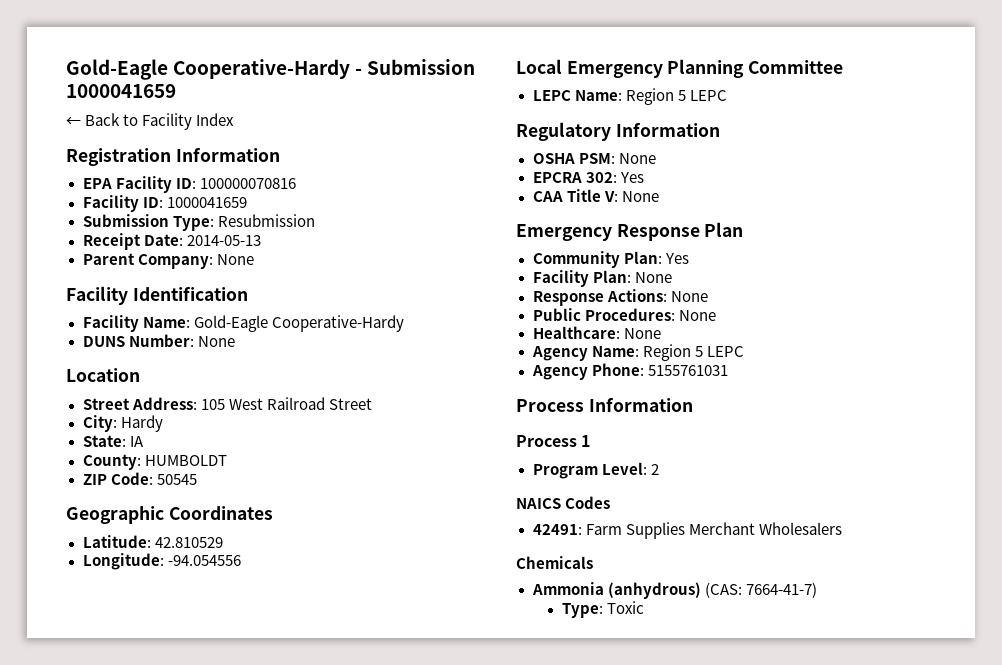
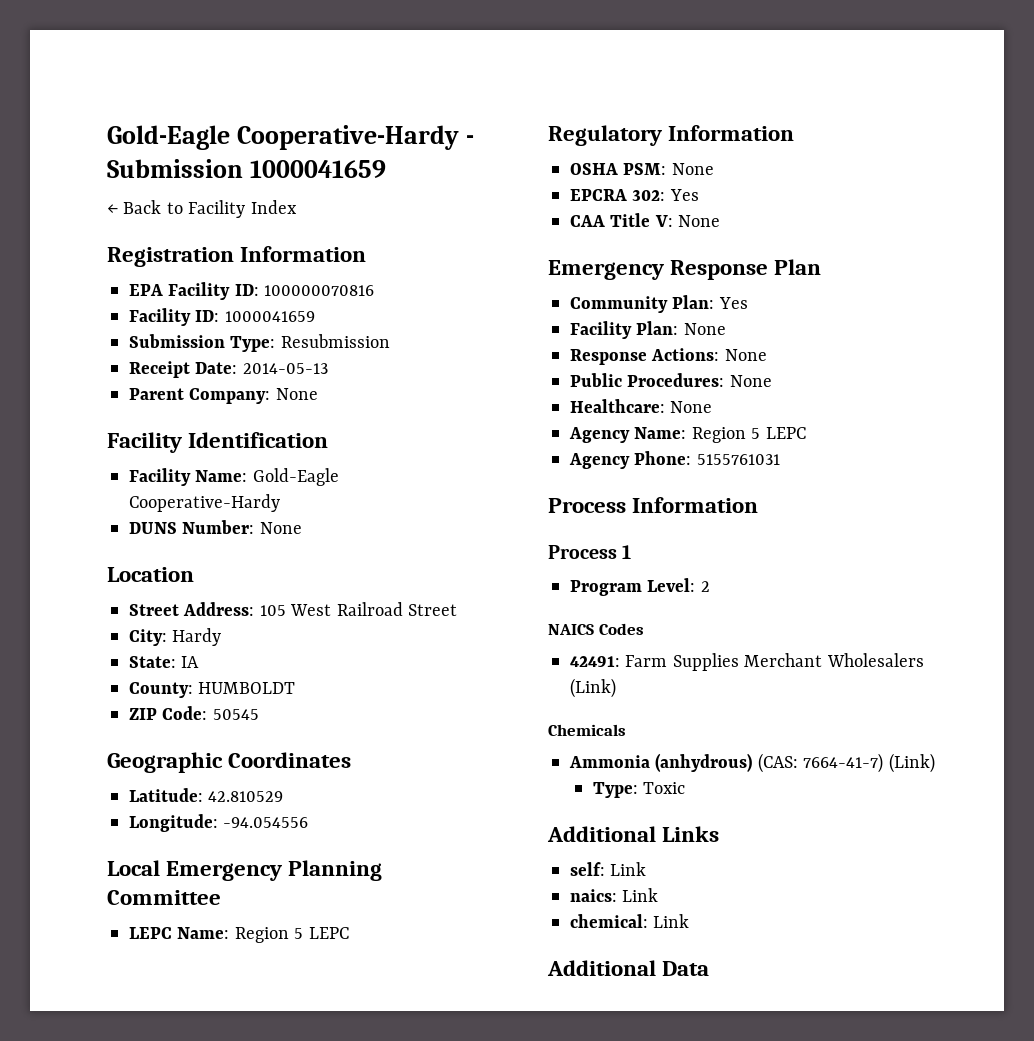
- 42491: Farm Supplies Merchant Wholesalers
+ 42491: Farm Supplies Merchant Wholesalers (Link)
- Ammonia (anhydrous) (CAS: 7664-41-7)
+ Ammonia (anhydrous) (CAS: 7664-41-7) (Link)
+ Additional Links
+ self: Link
+ naics: Link
+ chemical: Link
+ Additional Data

